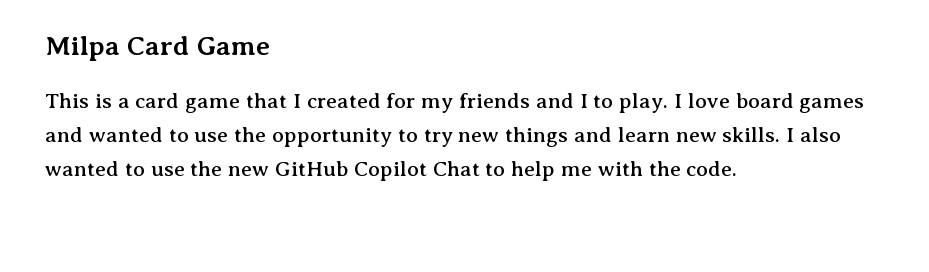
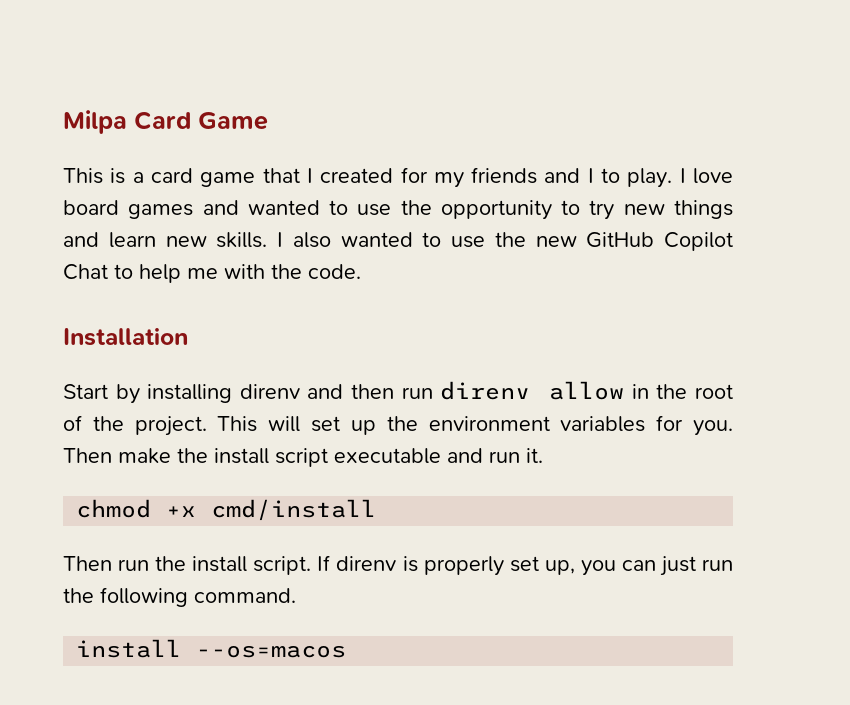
+ Installation
+ Start by installing direnv and then run direnv allow in the root of the project. This will set up the environment variables for you. Then make the install script executable and run it.
+ chmod +x cmd/install
+ Then run the install script. If direnv is properly set up, you can just run the following command.
+ install --os=macos

